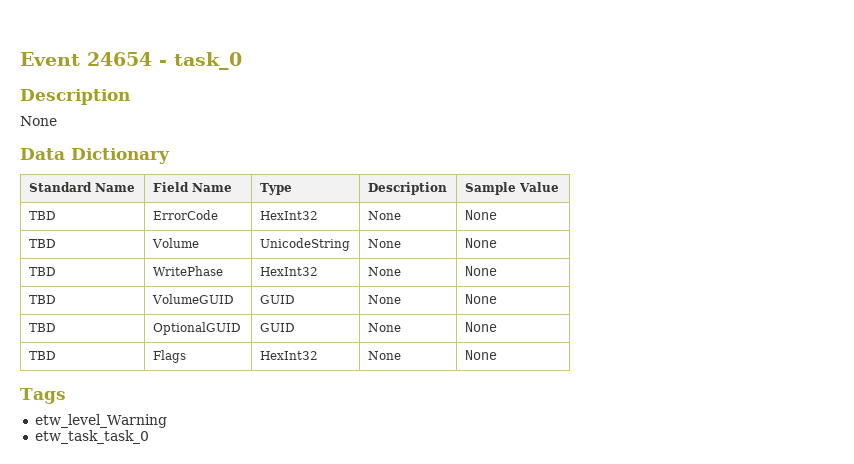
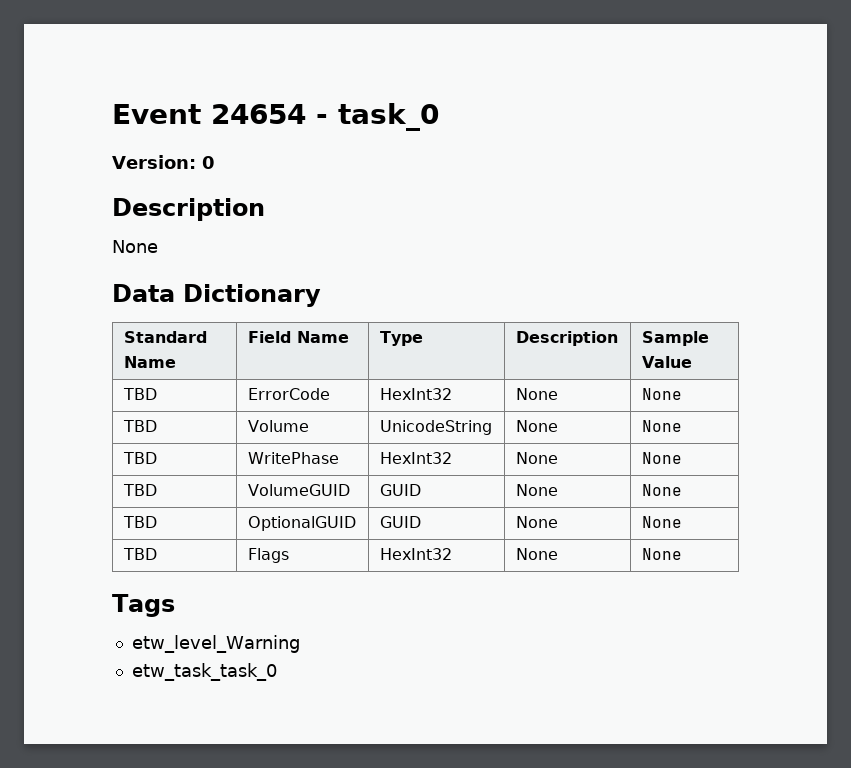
+ Version: 0

